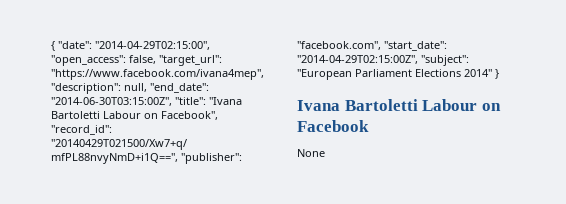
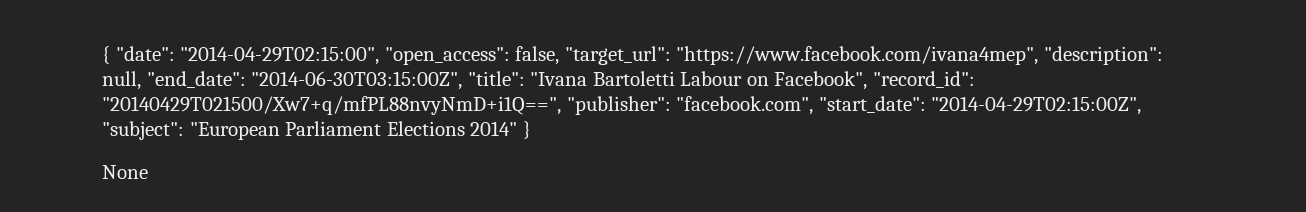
- Ivana Bartoletti Labour on Facebook

